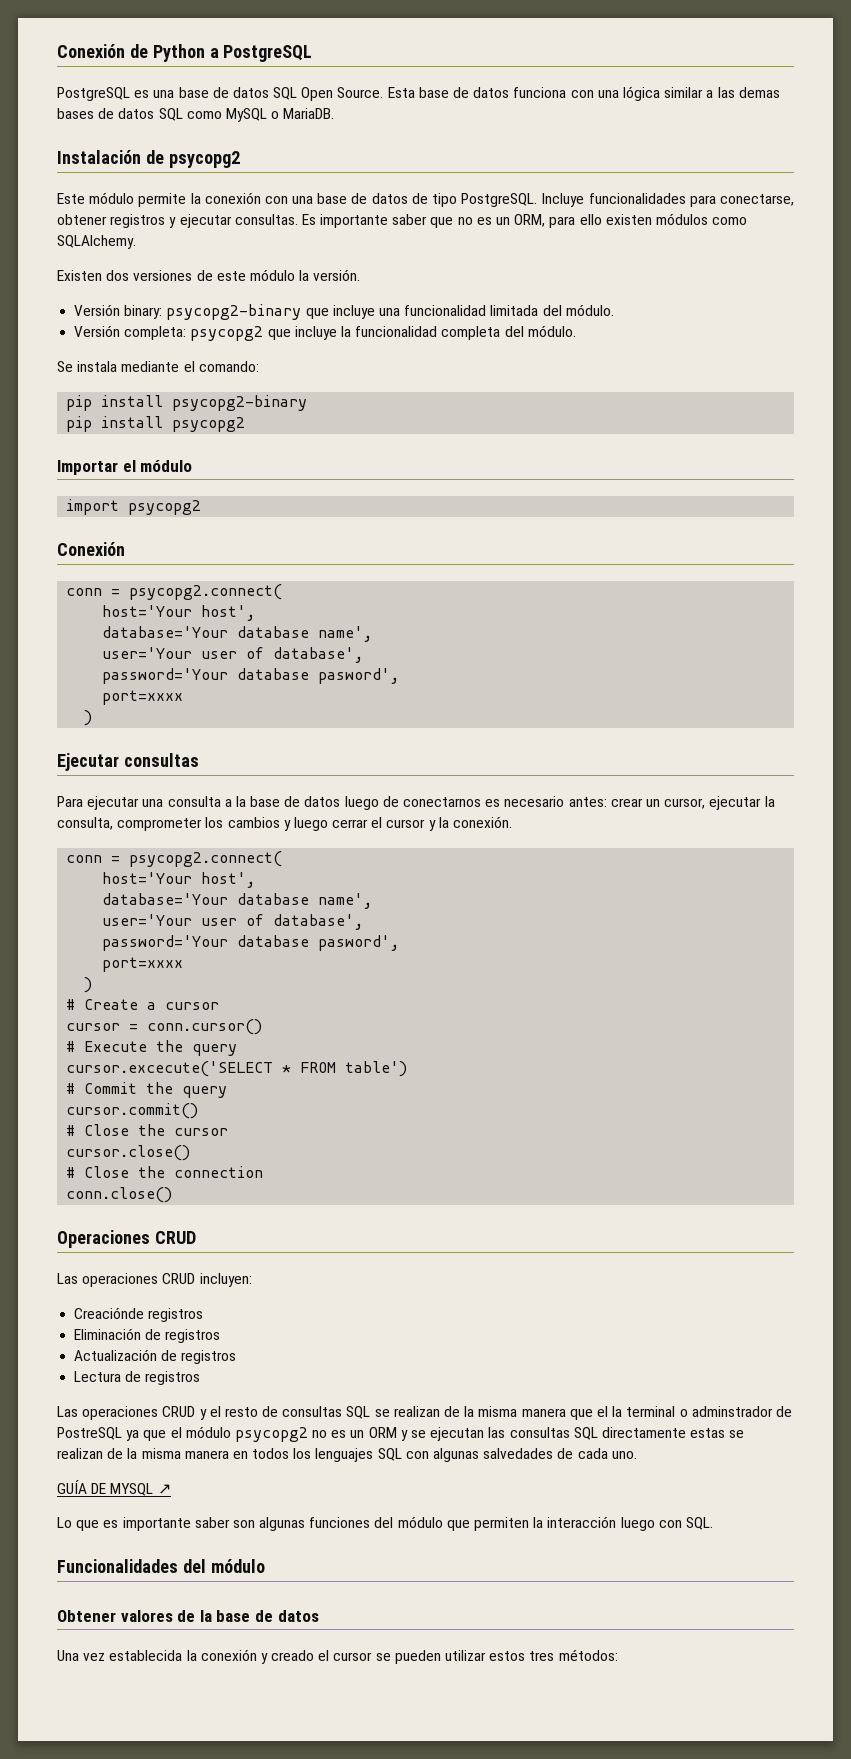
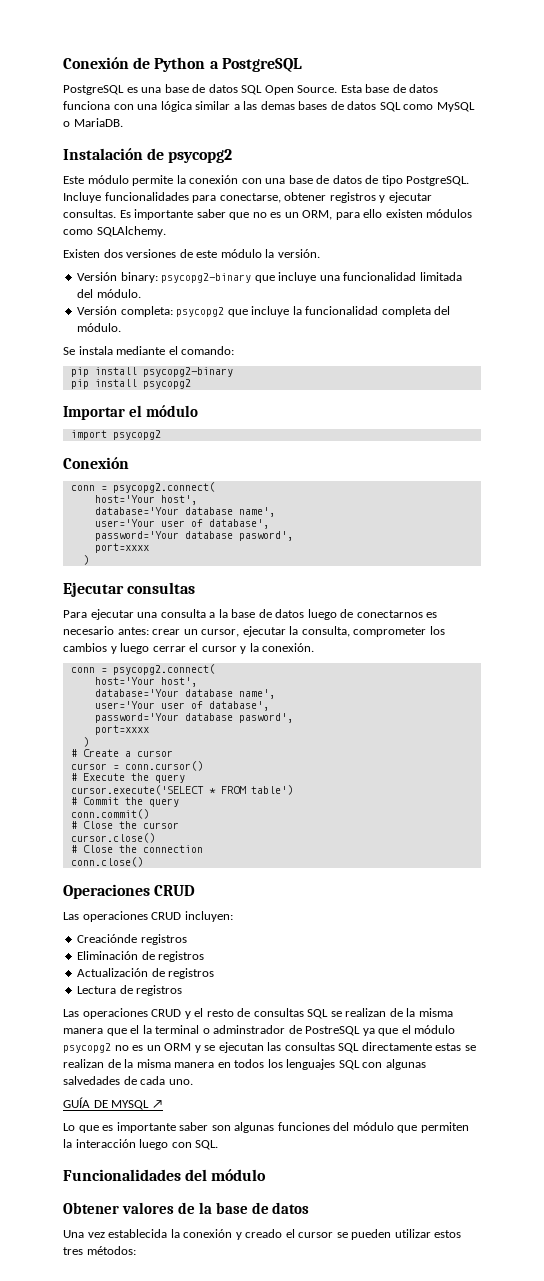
- cursor.excecute('SELECT * FROM table')
+ cursor.execute('SELECT * FROM table')
- cursor.commit()
+ conn.commit()

